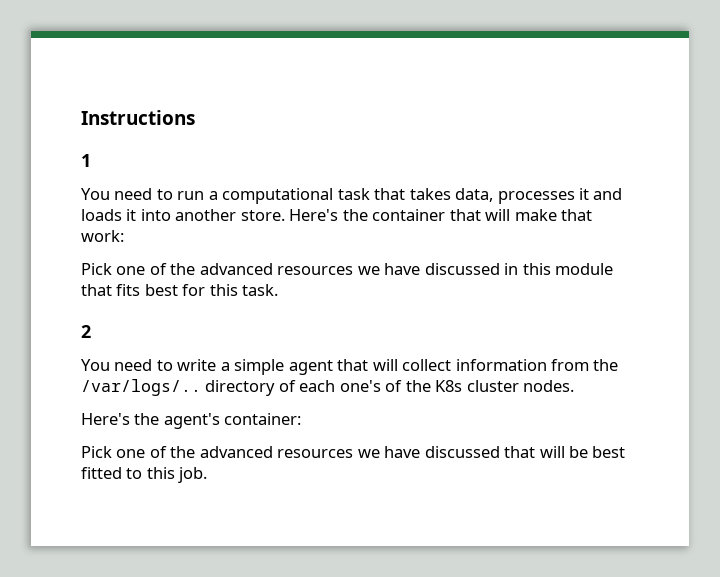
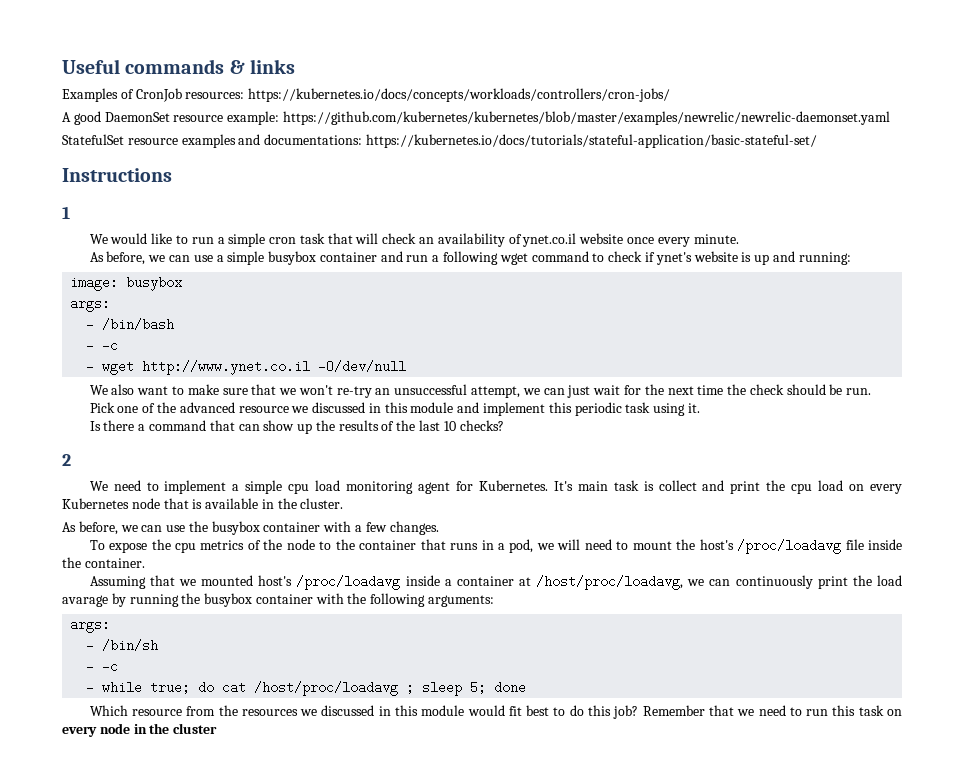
+ Useful commands & links
+ Examples of CronJob resources: https://kubernetes.io/docs/concepts/workloads/controllers/cron-jobs/
+ A good DaemonSet resource example: https://github.com/kubernetes/kubernetes/blob/master/examples/newrelic/newrelic-daemonset.yaml
+ StatefulSet resource examples and documentations: https://kubernetes.io/docs/tutorials/stateful-application/basic-stateful-set/
  Instructions
  1
- You need to run a computational task that takes data, processes it and loads it into another store. Here's the container that will make that work:
- Pick one of the advanced resources we have discussed in this module that fits best for this task.
+ We would like to run a simple cron task that will check an availability of ynet.co.il website once every minute.
+ As before, we can use a simple busybox container and run a following wget command to check if ynet's website is up and running:
+ image: busybox
+ args:
+ - /bin/bash
+ - -c
+ - wget http://www.ynet.co.il -O/dev/null
+ We also want to make sure that we won't re-try an unsuccessful attempt, we can just wait for the next time the check should be run.
+ Pick one of the advanced resource we discussed in this module and implement this periodic task using it.
+ Is there a command that can show up the results of the last 10 checks?
- You need to write a simple agent that will collect information from the /var/logs/.. directory of each one's of the K8s cluster nodes.
- Here's the agent's container:
- Pick one of the advanced resources we have discussed that will be best fitted to this job.
+ We need to implement a simple cpu load monitoring agent for Kubernetes. It's main task is collect and print the cpu load on every Kubernetes node that is available in the cluster.
+ As before, we can use the busybox container with a few changes.
+ To expose the cpu metrics of the node to the container that runs in a pod, we will need to mount the host's /proc/loadavg file inside the container.
+ Assuming that we mounted host's /proc/loadavg inside a container at /host/proc/loadavg, we can continuously print the load avarage by running the busybox container with the following arguments:
+ args:
+ - /bin/sh
+ - -c
+ - while true; do cat /host/proc/loadavg ; sleep 5; done
+ Which resource from the resources we discussed in this module would fit best to do this job? Remember that we need to run this task on every node in the cluster

